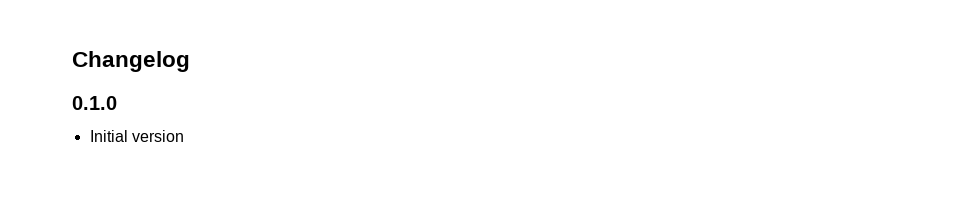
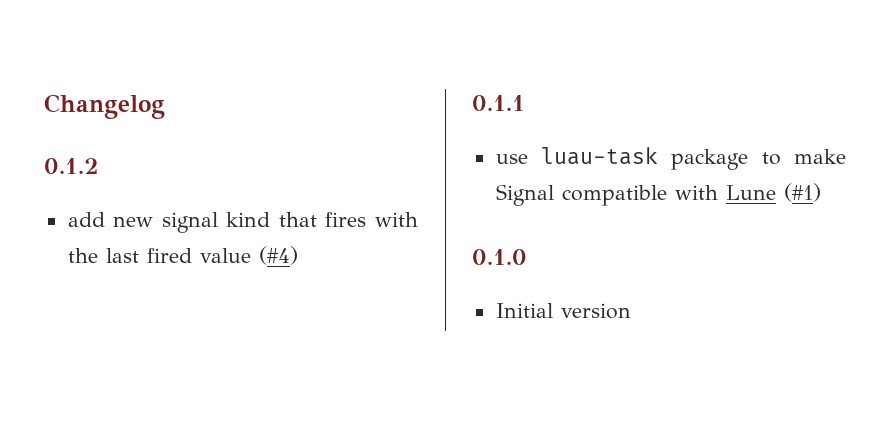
+ 0.1.2
+ add new signal kind that fires with the last fired value (#4)
+ 0.1.1
+ use luau-task package to make Signal compatible with Lune (#1)

